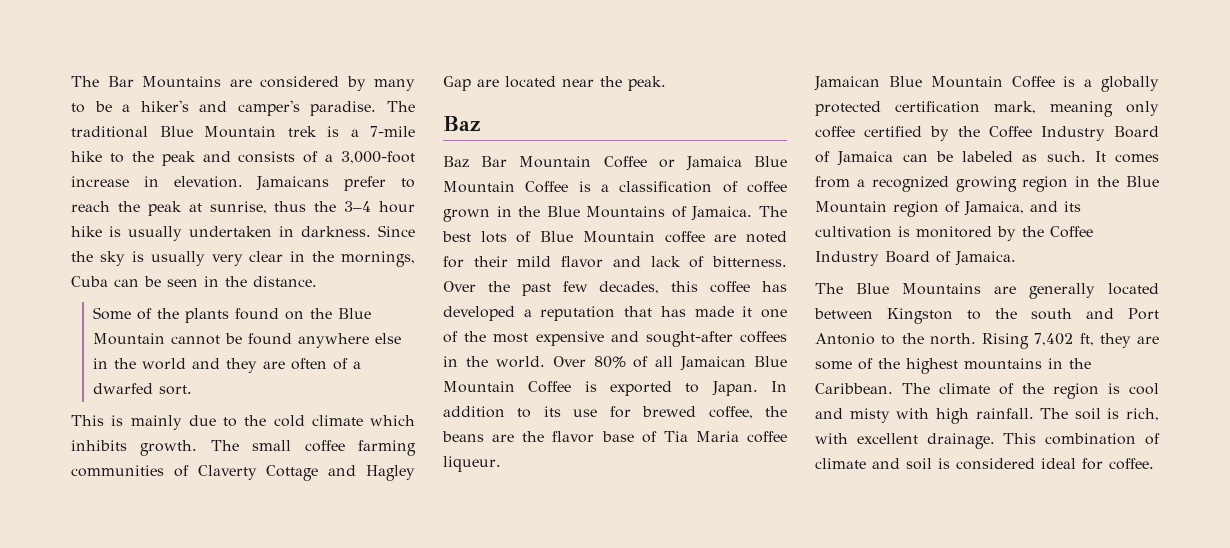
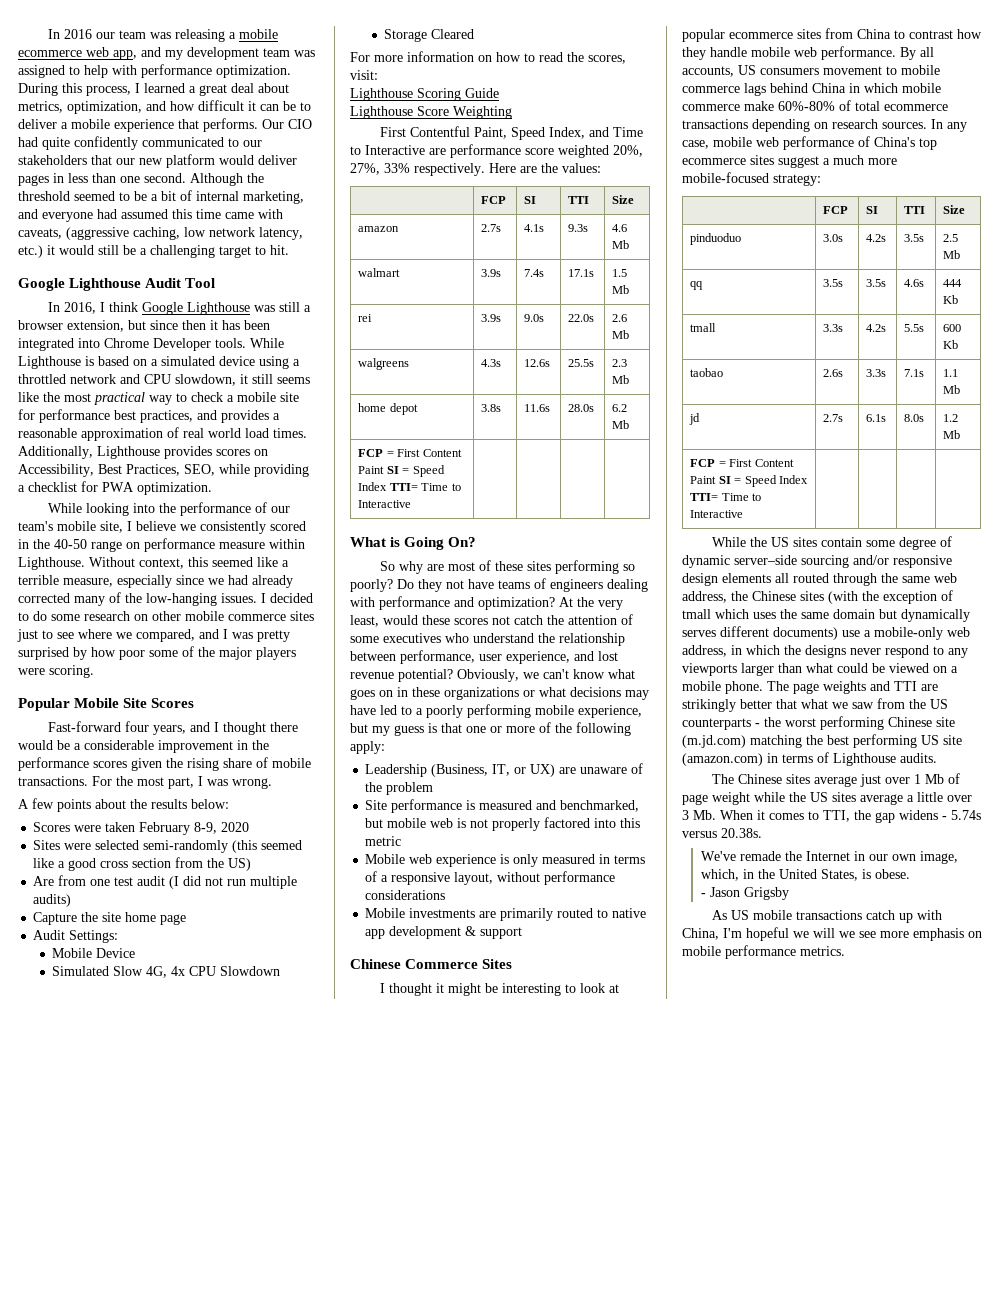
- The Bar Mountains are considered by many to be a hiker's and camper's paradise. The traditional Blue Mountain trek is a 7-mile hike to the peak and consists of a 3,000-foot increase in elevation. Jamaicans prefer to reach the peak at sunrise, thus the 3–4 hour hike is usually undertaken in darkness. Since the sky is usually very clear in the mornings, Cuba can be seen in the distance.
- Some of the plants found on the Blue Mountain cannot be found anywhere else in the world and they are often of a dwarfed sort.
- This is mainly due to the cold climate which inhibits growth. The small coffee farming communities of Claverty Cottage and Hagley Gap are located near the peak.
- Baz
- Baz Bar Mountain Coffee or Jamaica Blue Mountain Coffee is a classification of coffee grown in the Blue Mountains of Jamaica. The best lots of Blue Mountain coffee are noted for their mild flavor and lack of bitterness. Over the past few decades, this coffee has developed a reputation that has made it one of the most expensive and sought-after coffees in the world. Over 80% of all Jamaican Blue Mountain Coffee is exported to Japan. In addition to its use for brewed coffee, the beans are the flavor base of Tia Maria coffee liqueur.
- Jamaican Blue Mountain Coffee is a globally protected certification mark, meaning only coffee certified by the Coffee Industry Board of Jamaica can be labeled as such. It comes from a recognized growing region in the Blue Mountain region of Jamaica, and its cultivation is monitored by the Coffee Industry Board of Jamaica.
- The Blue Mountains are generally located between Kingston to the south and Port Antonio to the north. Rising 7,402 ft, they are some of the highest mountains in the Caribbean. The climate of the region is cool and misty with high rainfall. The soil is rich, with excellent drainage. This combination of climate and soil is considered ideal for coffee.
+ In 2016 our team was releasing a mobile ecommerce web app, and my development team was assigned to help with performance optimization. During this process, I learned a great deal about metrics, optimization, and how difficult it can be to deliver a mobile experience that performs. Our CIO had quite confidently communicated to our stakeholders that our new platform would deliver pages in less than one second. Although the threshold seemed to be a bit of internal marketing, and everyone had assumed this time came with caveats, (aggressive caching, low network latency, etc.) it would still be a challenging target to hit.
+ Google Lighthouse Audit Tool
+ In 2016, I think Google Lighthouse was still a browser extension, but since then it has been integrated into Chrome Developer tools. While Lighthouse is based on a simulated device using a throttled network and CPU slowdown, it still seems like the most practical way to check a mobile site for performance best practices, and provides a reasonable approximation of real world load times. Additionally, Lighthouse provides scores on Accessibility, Best Practices, SEO, while providing a checklist for PWA optimization.
+ While looking into the performance of our team's mobile site, I believe we consistently scored in the 40-50 range on performance measure within Lighthouse. Without context, this seemed like a terrible measure, especially since we had already corrected many of the low-hanging issues. I decided to do some research on other mobile commerce sites just to see where we compared, and I was pretty surprised by how poor some of the major players were scoring.
+ Popular Mobile Site Scores
+ Fast-forward four years, and I thought there would be a considerable improvement in the performance scores given the rising share of mobile transactions. For the most part, I was wrong.
+ A few points about the results below:
+ Scores were taken February 8-9, 2020
+ Sites were selected semi-randomly (this seemed like a good cross section from the US)
+ Are from one test audit (I did not run multiple audits)
+ Capture the site home page
+ Audit Settings:
+ Mobile Device
+ Simulated Slow 4G, 4x CPU Slowdown
+ Storage Cleared
+ For more information on how to read the scores, visit:
+ Lighthouse Scoring Guide
+ Lighthouse Score Weighting
+ First Contentful Paint, Speed Index, and Time to Interactive are performance score weighted 20%, 27%, 33% respectively. Here are the values:
+ | FCP | SI | TTI | Size
+ amazon | 2.7s | 4.1s | 9.3s | 4.6 Mb
+ walmart | 3.9s | 7.4s | 17.1s | 1.5 Mb
+ rei | 3.9s | 9.0s | 22.0s | 2.6 Mb
+ walgreens | 4.3s | 12.6s | 25.5s | 2.3 Mb
+ home depot | 3.8s | 11.6s | 28.0s | 6.2 Mb
+ FCP = First Content Paint SI = Speed Index TTI= Time to Interactive | | | |
+ What is Going On?
+ So why are most of these sites performing so poorly? Do they not have teams of engineers dealing with performance and optimization? At the very least, would these scores not catch the attention of some executives who understand the relationship between performance, user experience, and lost revenue potential? Obviously, we can't know what goes on in these organizations or what decisions may have led to a poorly performing mobile experience, but my guess is that one or more of the following apply:
+ Leadership (Business, IT, or UX) are unaware of the problem
+ Site performance is measured and benchmarked, but mobile web is not properly factored into this metric
+ Mobile web experience is only measured in terms of a responsive layout, without performance considerations
+ Mobile investments are primarily routed to native app development & support
+ Chinese Commerce Sites
+ I thought it might be interesting to look at popular ecommerce sites from China to contrast how they handle mobile web performance. By all accounts, US consumers movement to mobile commerce lags behind China in which mobile commerce make 60%-80% of total ecommerce transactions depending on research sources. In any case, mobile web performance of China's top ecommerce sites suggest a much more mobile-focused strategy:
+ | FCP | SI | TTI | Size
+ pinduoduo | 3.0s | 4.2s | 3.5s | 2.5 Mb
+ qq | 3.5s | 3.5s | 4.6s | 444 Kb
+ tmall | 3.3s | 4.2s | 5.5s | 600 Kb
+ taobao | 2.6s | 3.3s | 7.1s | 1.1 Mb
+ jd | 2.7s | 6.1s | 8.0s | 1.2 Mb
+ FCP = First Content Paint SI = Speed Index TTI= Time to Interactive | | | |
+ While the US sites contain some degree of dynamic server–side sourcing and/or responsive design elements all routed through the same web address, the Chinese sites (with the exception of tmall which uses the same domain but dynamically serves different documents) use a mobile-only web address, in which the designs never respond to any viewports larger than what could be viewed on a mobile phone. The page weights and TTI are strikingly better that what we saw from the US counterparts - the worst performing Chinese site (m.jd.com) matching the best performing US site (amazon.com) in terms of Lighthouse audits.
+ The Chinese sites average just over 1 Mb of page weight while the US sites average a little over 3 Mb. When it comes to TTI, the gap widens - 5.74s versus 20.38s.
+ We've remade the Internet in our own image, which, in the United States, is obese.
+ - Jason Grigsby
+ As US mobile transactions catch up with China, I'm hopeful we will we see more emphasis on mobile performance metrics.

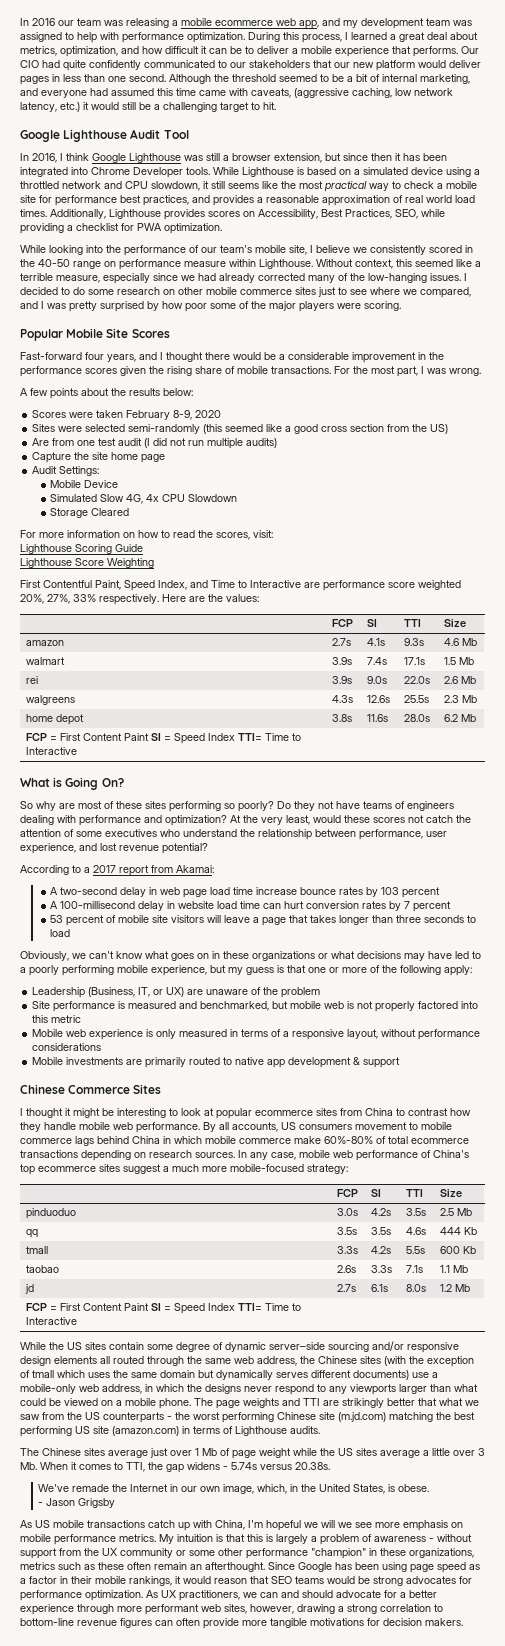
- At the very least, would these scores not catch the attention of some executives who understand the relationship between performance, user experience, and lost revenue potential? Obviously, we can't know what goes on in these organizations or what decisions may have led to a poorly performing mobile experience, but my guess is that one or more of the following apply:
+ At the very least, would these scores not catch the attention of some executives who understand the relationship between performance, user experience, and lost revenue potential?
+ According to a 2017 report from Akamai:
+ A two-second delay in web page load time increase bounce rates by 103 percent
+ A 100-millisecond delay in website load time can hurt conversion rates by 7 percent
+ 53 percent of mobile site visitors will leave a page that takes longer than three seconds to load
+ Obviously, we can't know what goes on in these organizations or what decisions may have led to a poorly performing mobile experience, but my guess is that one or more of the following apply:
+ My intuition is that this is largely a problem of awareness - without support from the UX community or some other performance "champion" in these organizations, metrics such as these often remain an afterthought. Since Google has been using page speed as a factor in their mobile rankings, it would reason that SEO teams would be strong advocates for performance optimization. As UX practitioners, we can and should advocate for a better experience through more performant web sites, however, drawing a strong correlation to bottom-line revenue figures can often provide more tangible motivations for decision makers.

